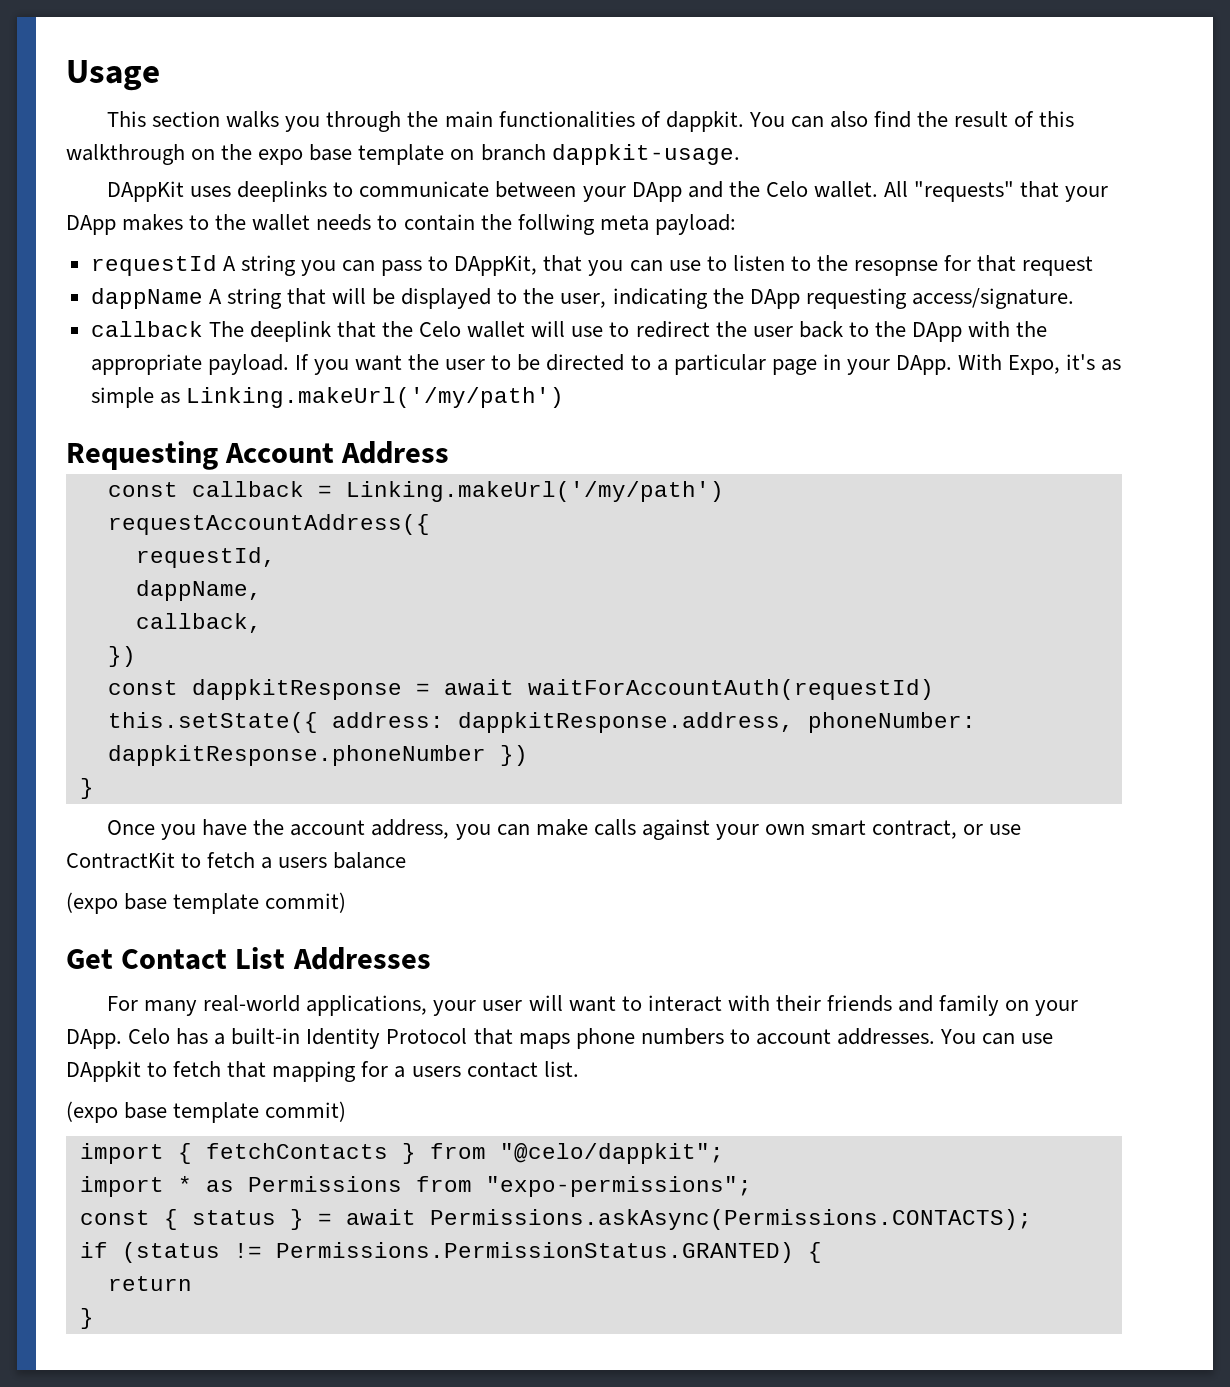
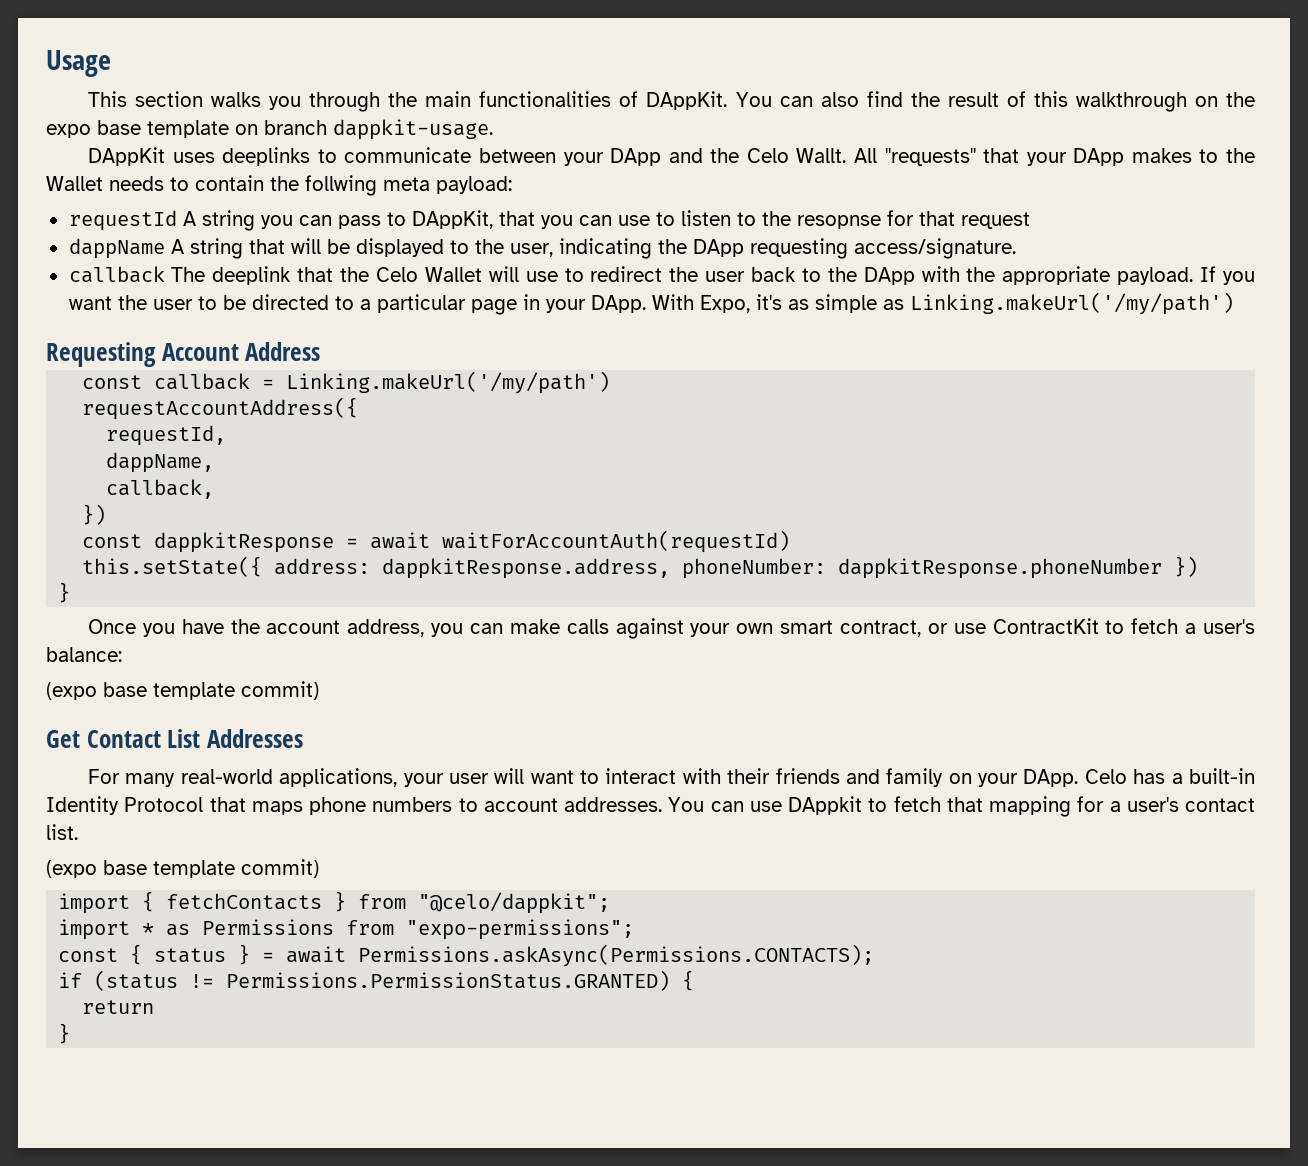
- This section walks you through the main functionalities of dappkit.
+ This section walks you through the main functionalities of DAppKit.
- DAppKit uses deeplinks to communicate between your DApp and the Celo wallet.
+ DAppKit uses deeplinks to communicate between your DApp and the Celo Wallt.
- All "requests" that your DApp makes to the wallet needs to contain the follwing meta payload:
+ All "requests" that your DApp makes to the Wallet needs to contain the follwing meta payload:
- callback The deeplink that the Celo wallet will use to redirect the user back to the DApp with the appropriate payload.
+ callback The deeplink that the Celo Wallet will use to redirect the user back to the DApp with the appropriate payload.
- Once you have the account address, you can make calls against your own smart contract, or use ContractKit to fetch a users balance
+ Once you have the account address, you can make calls against your own smart contract, or use ContractKit to fetch a user's balance:
- You can use DAppkit to fetch that mapping for a users contact list.
+ You can use DAppkit to fetch that mapping for a user's contact list.

